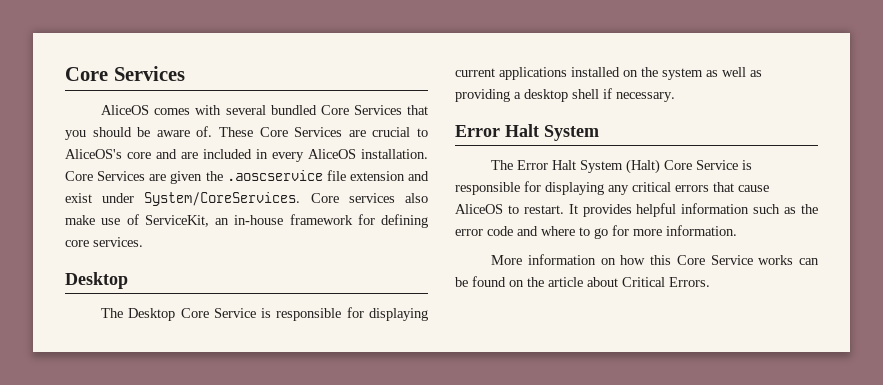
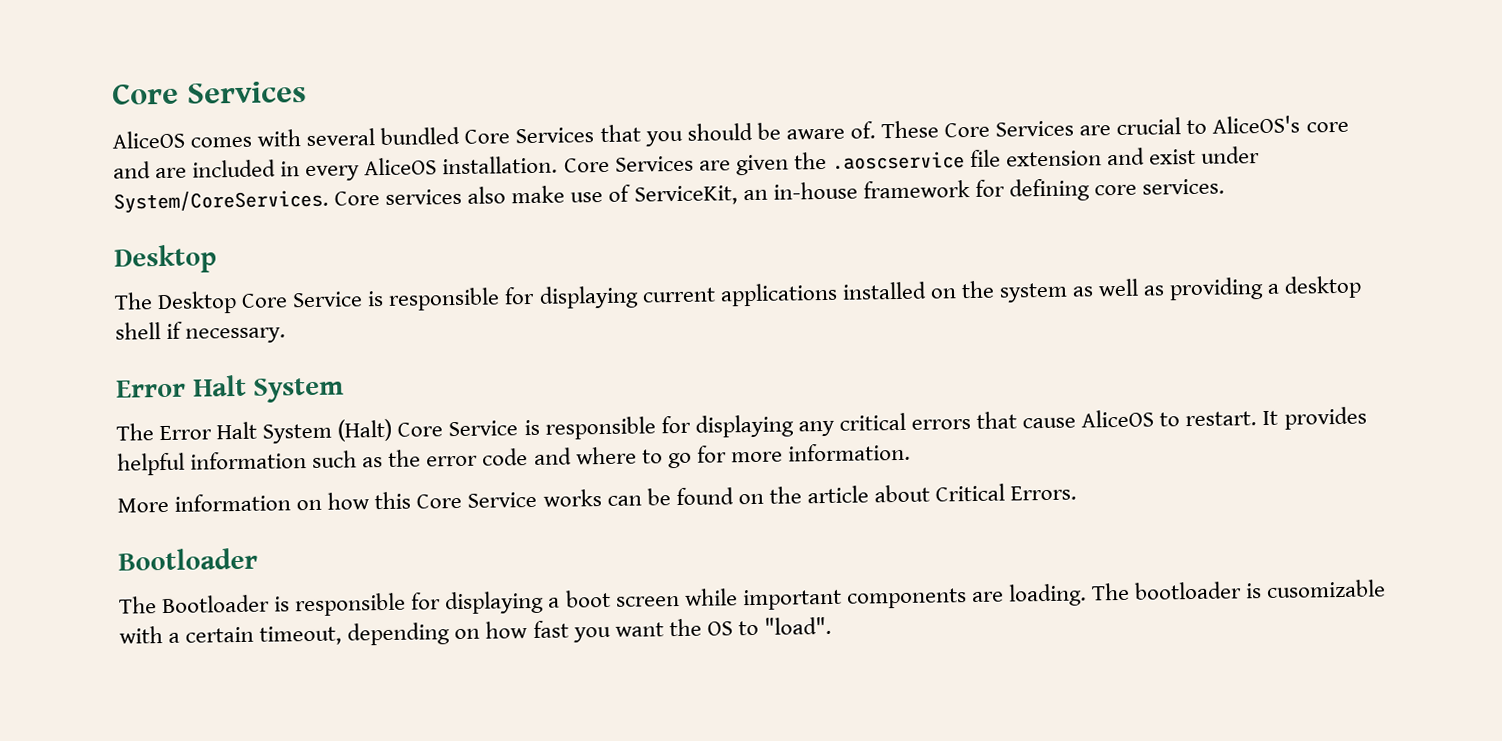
  More information on how this Core Service works can be found on the article about Critical Errors.
+ Bootloader
+ The Bootloader is responsible for displaying a boot screen while important components are loading. The bootloader is cusomizable with a certain timeout, depending on how fast you want the OS to "load".

